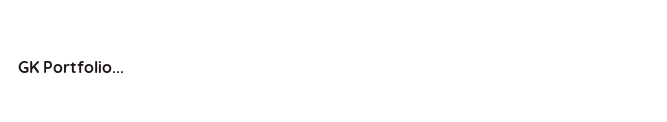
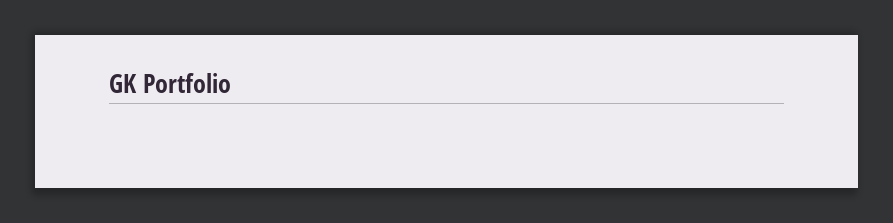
- GK Portfolio...
+ GK Portfolio

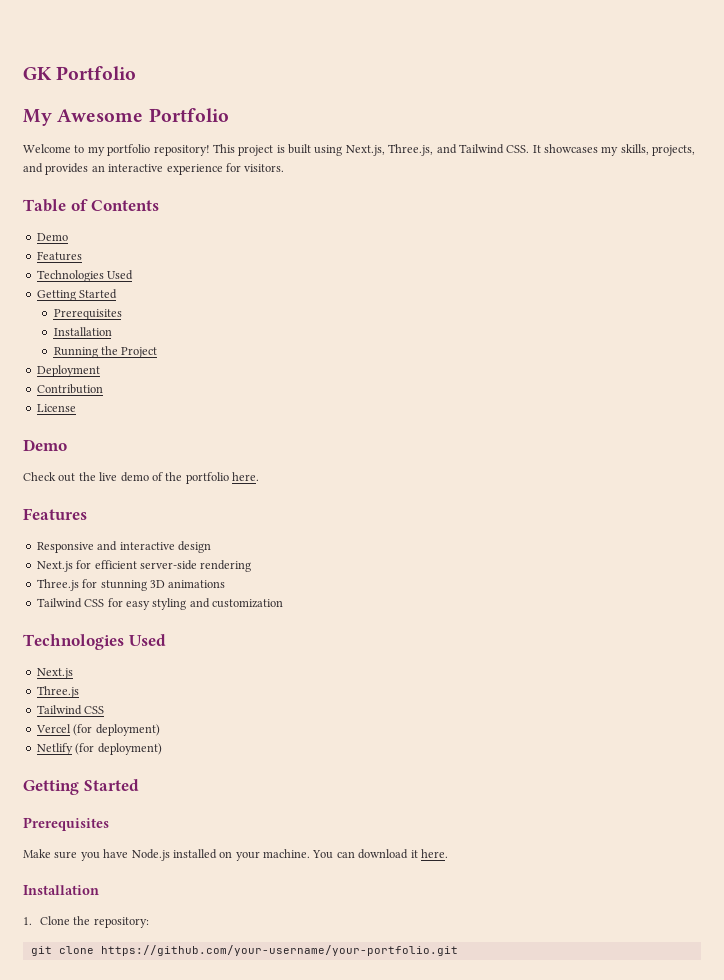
+ My Awesome Portfolio
+ Welcome to my portfolio repository! This project is built using Next.js, Three.js, and Tailwind CSS. It showcases my skills, projects, and provides an interactive experience for visitors.
+ Table of Contents
+ Demo
+ Features
+ Technologies Used
+ Getting Started
+ Prerequisites
+ Installation
+ Running the Project
+ Deployment
+ Contribution
+ License
+ Demo
+ Check out the live demo of the portfolio here.
+ Features
+ Responsive and interactive design
+ Next.js for efficient server-side rendering
+ Three.js for stunning 3D animations
+ Tailwind CSS for easy styling and customization
+ Technologies Used
+ Next.js
+ Three.js
+ Tailwind CSS
+ Vercel (for deployment)
+ Netlify (for deployment)
+ Getting Started
+ Prerequisites
+ Make sure you have Node.js installed on your machine. You can download it here.
+ Installation
+ 1. Clone the repository:
+ git clone https://github.com/your-username/your-portfolio.git

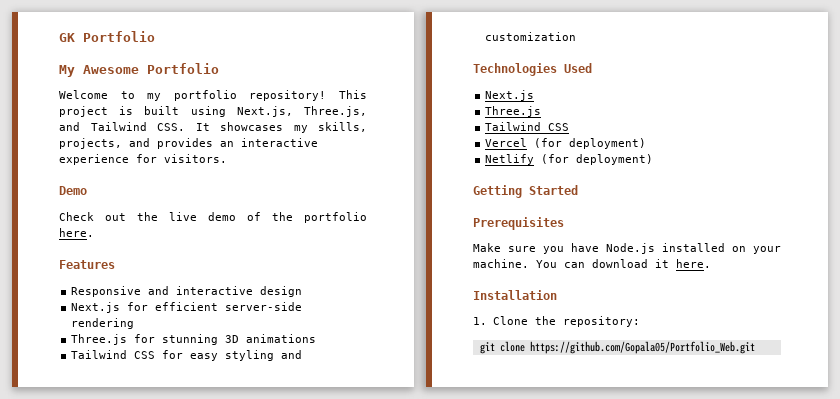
- Table of Contents
- Demo
- Features
- Technologies Used
- Getting Started
- Prerequisites
- Installation
- Running the Project
- Deployment
- Contribution
- License
- git clone https://github.com/your-username/your-portfolio.git
+ git clone https://github.com/Gopala05/Portfolio_Web.git

